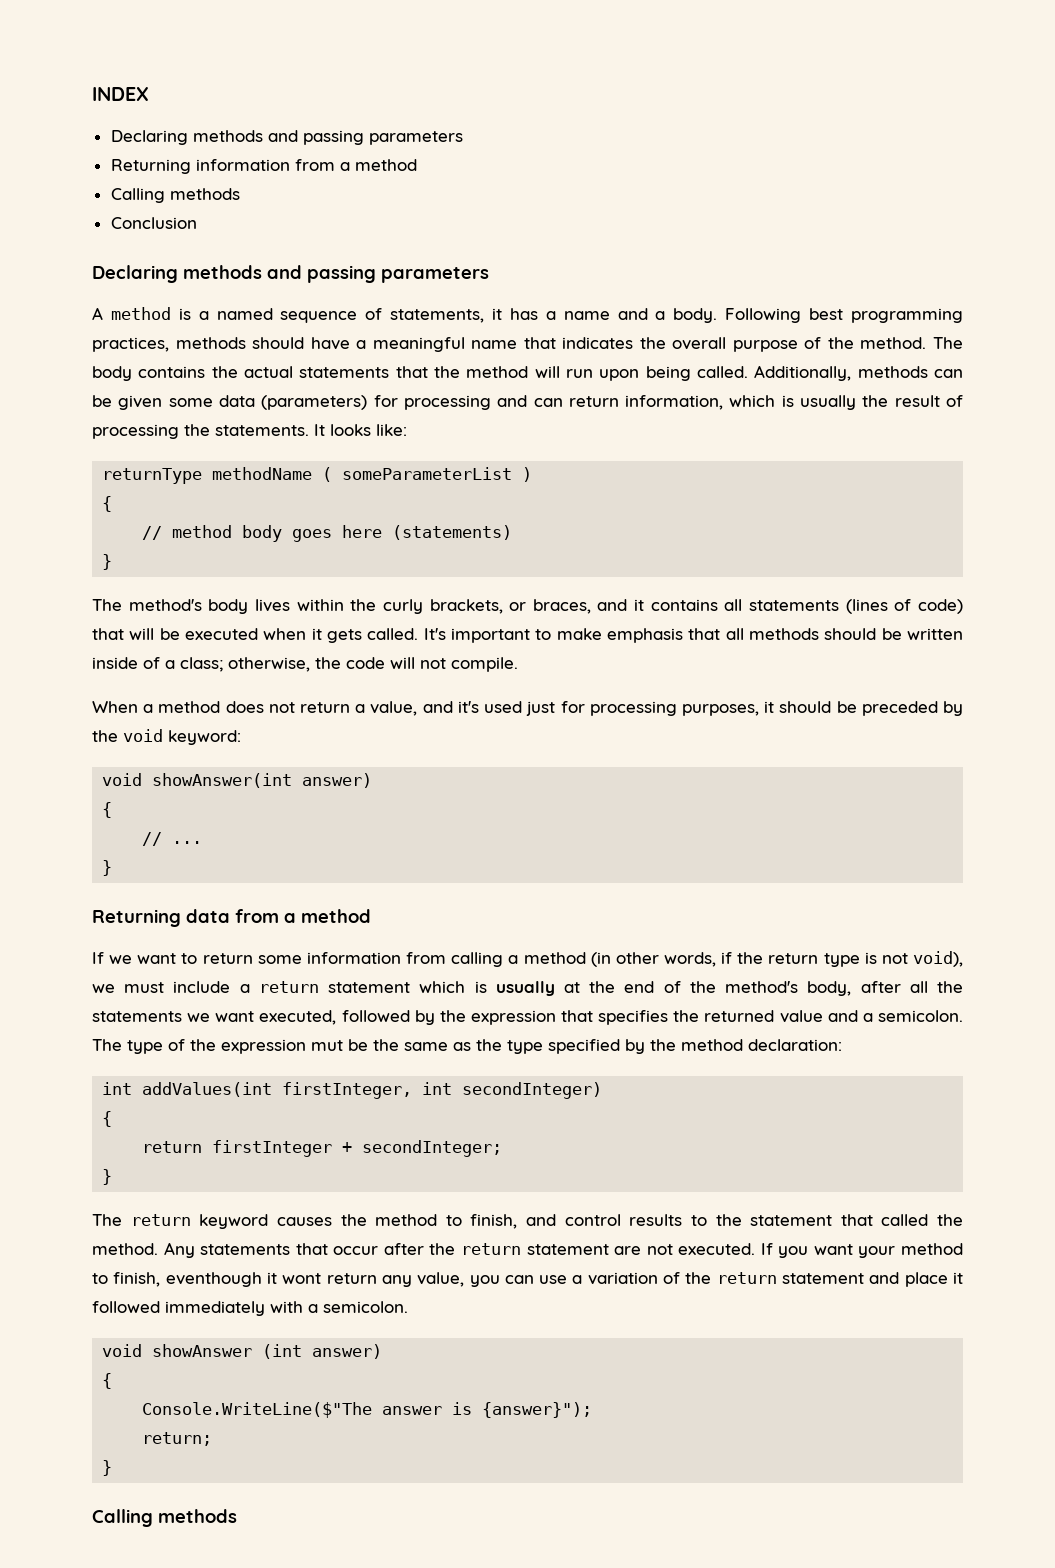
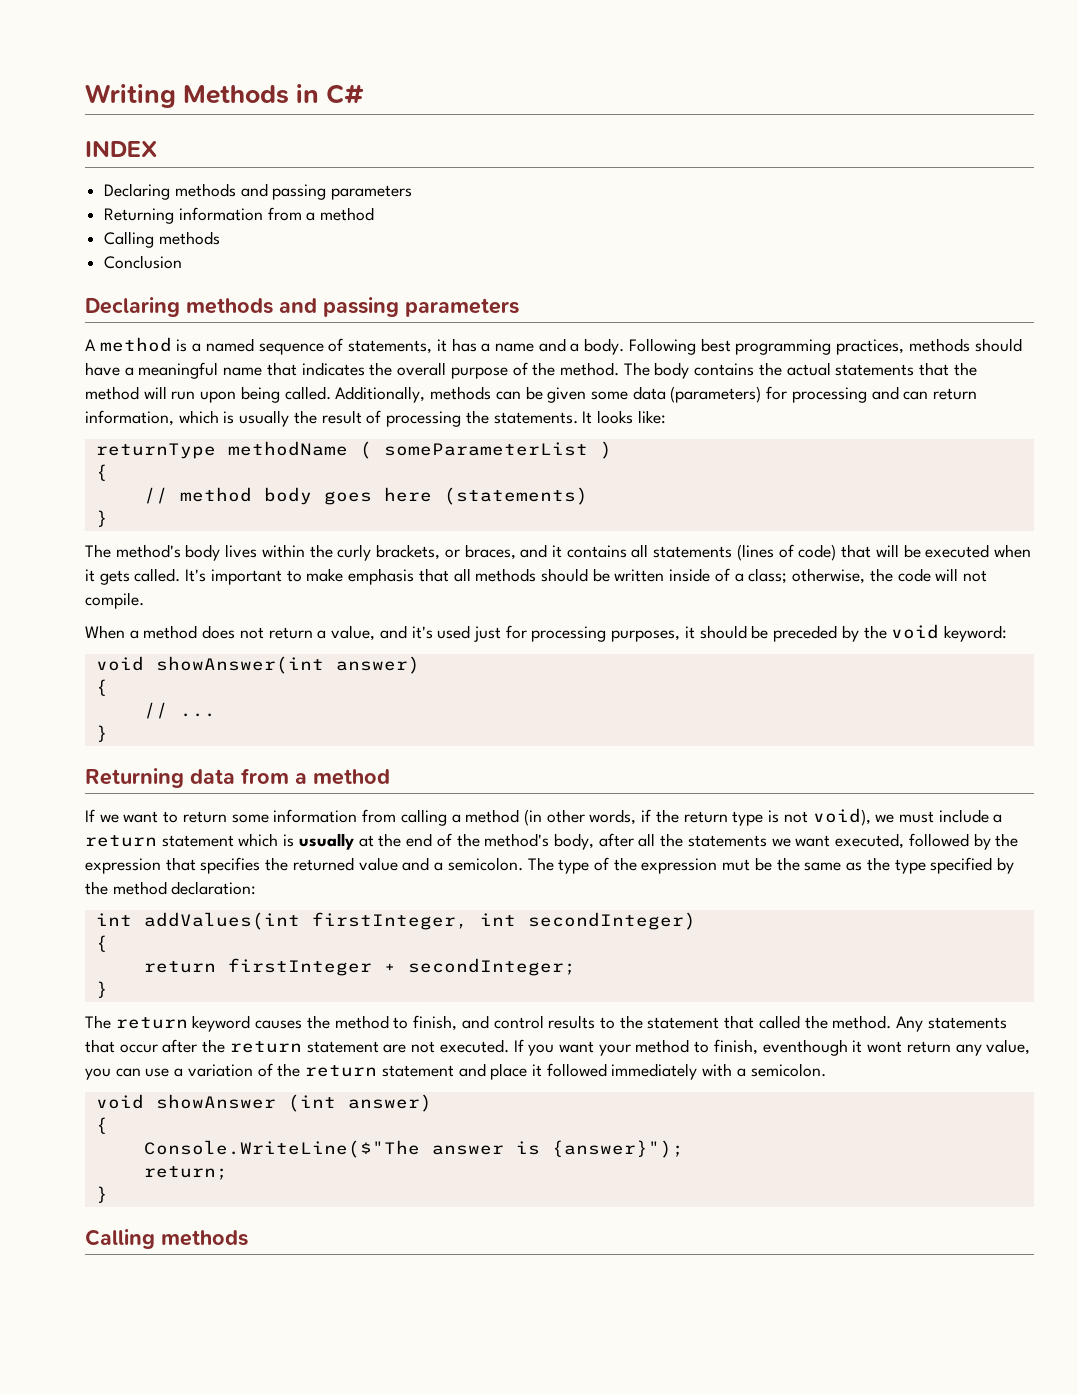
+ Writing Methods in C#

